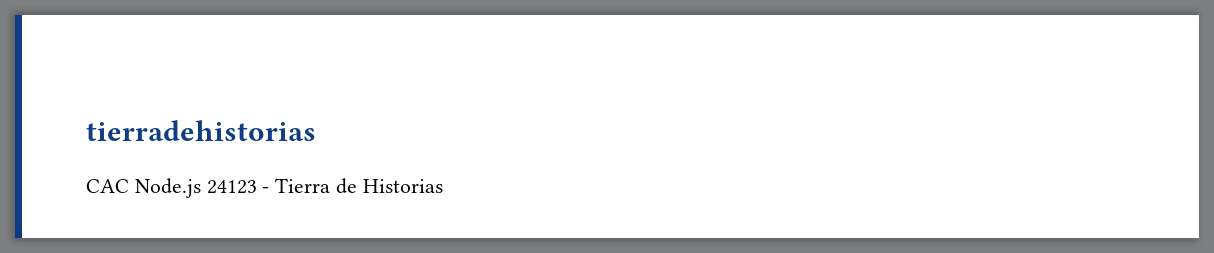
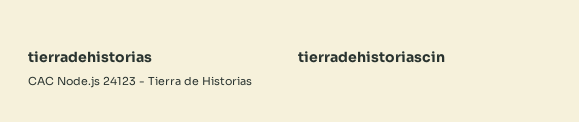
+ tierradehistoriascin

